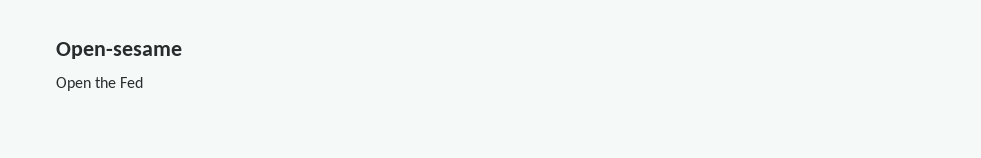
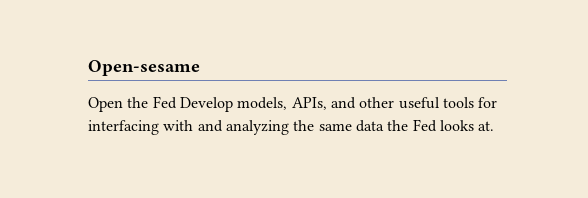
- Open the Fed
+ Open the Fed Develop models, APIs, and other useful tools for interfacing with and analyzing the same data the Fed looks at.

